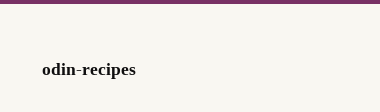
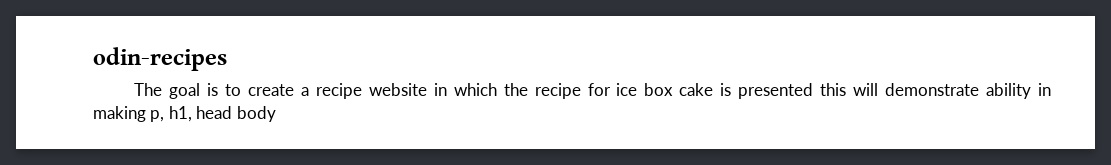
+ The goal is to create a recipe website in which the recipe for ice box cake is presented this will demonstrate ability in making p, h1, head body

